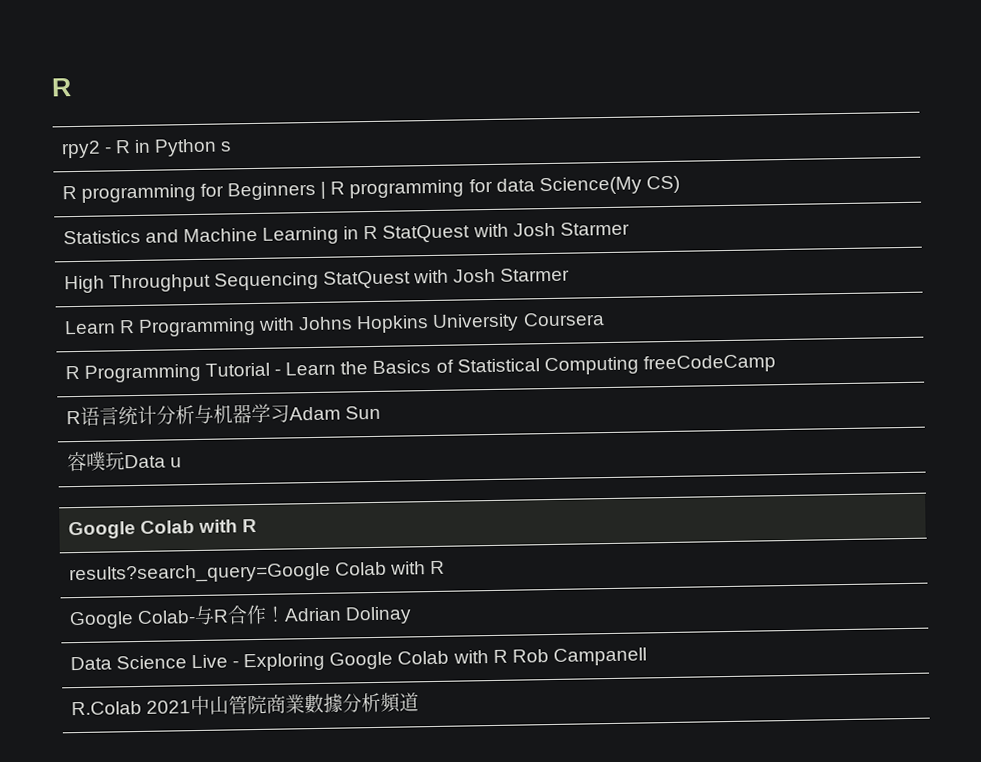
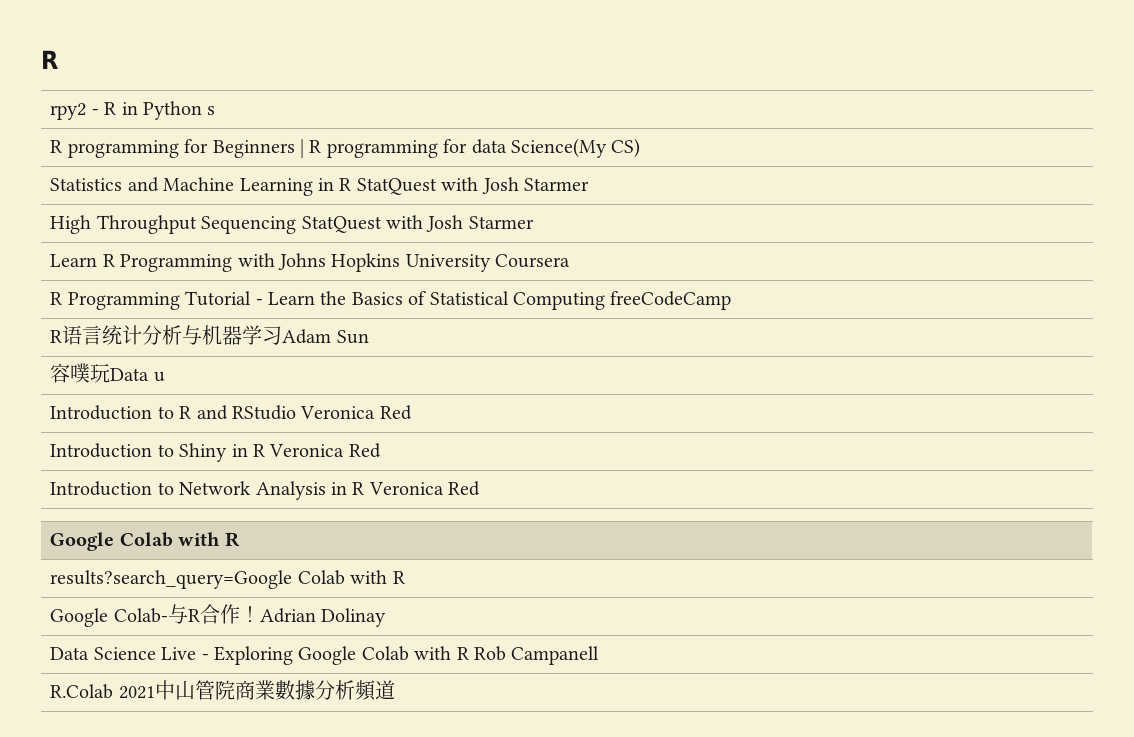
+ Introduction to R and RStudio Veronica Red
+ Introduction to Shiny in R Veronica Red
+ Introduction to Network Analysis in R Veronica Red

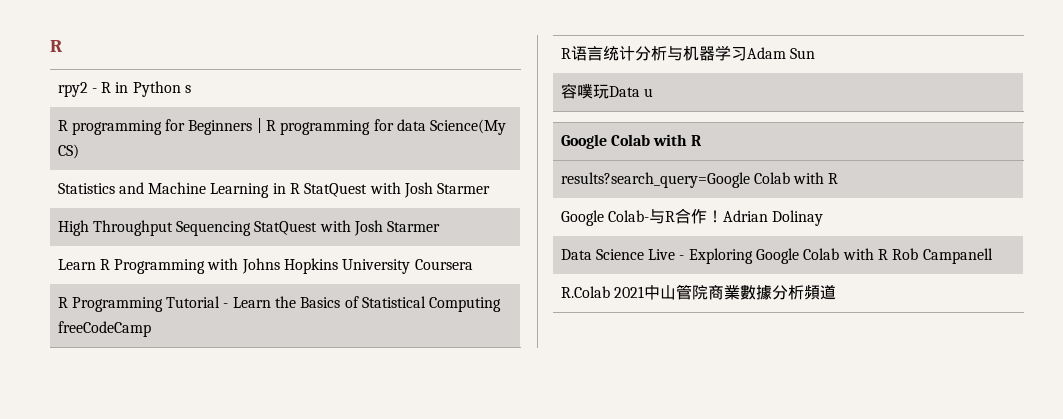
- Introduction to R and RStudio Veronica Red
- Introduction to Shiny in R Veronica Red
- Introduction to Network Analysis in R Veronica Red

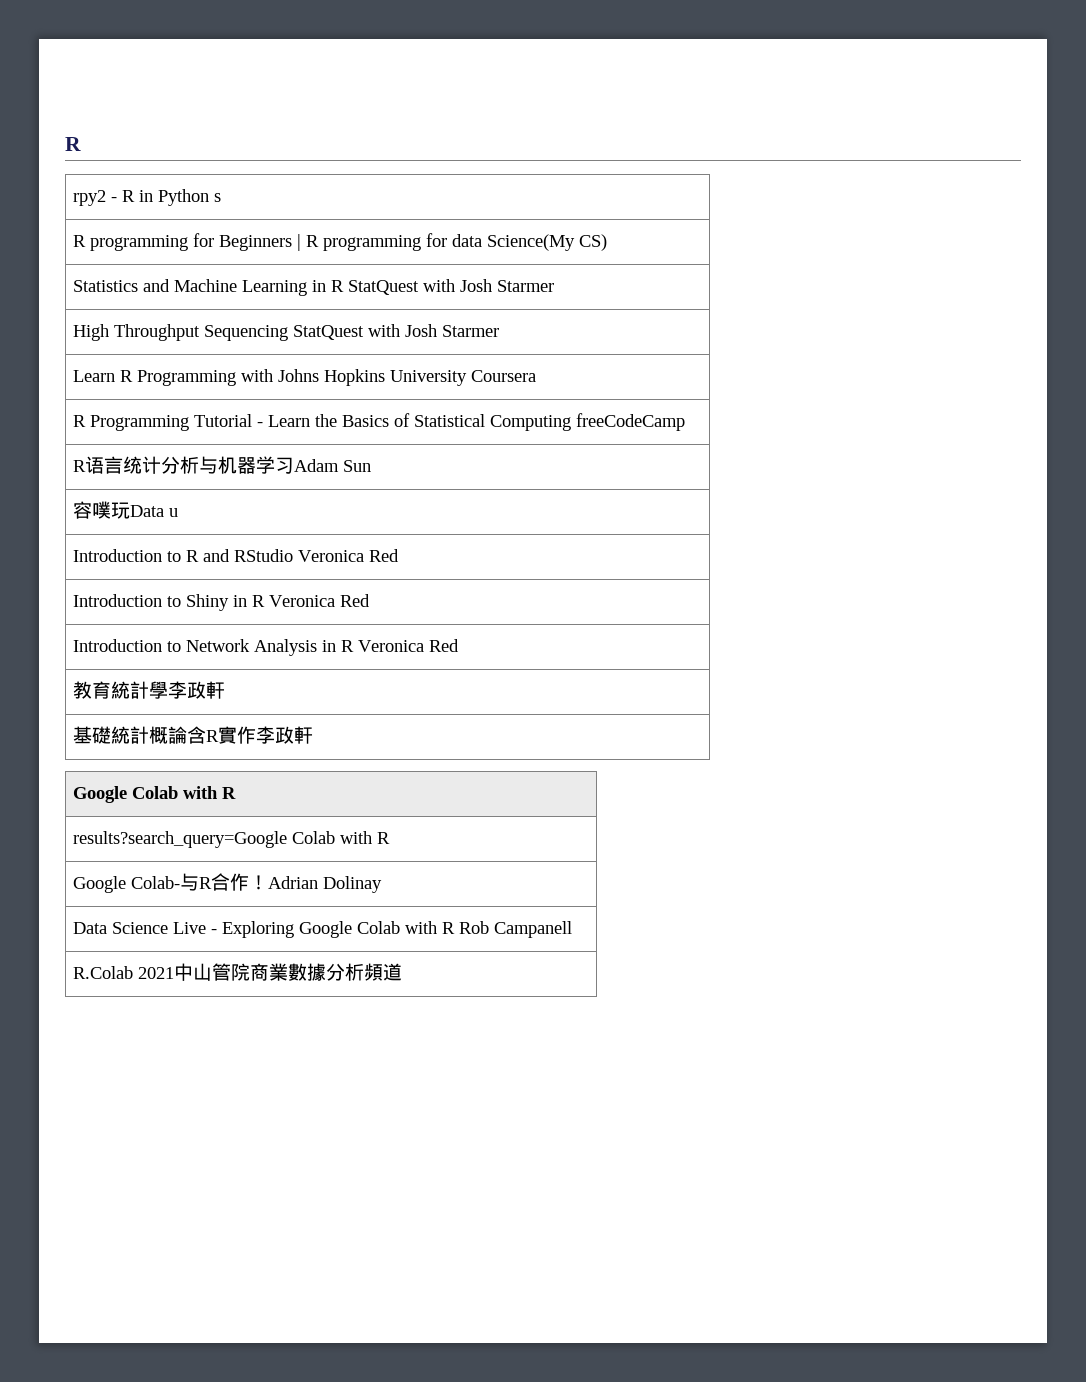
+ Introduction to R and RStudio Veronica Red
+ Introduction to Shiny in R Veronica Red
+ Introduction to Network Analysis in R Veronica Red
+ 教育統計學李政軒
+ 基礎統計概論含R實作李政軒

